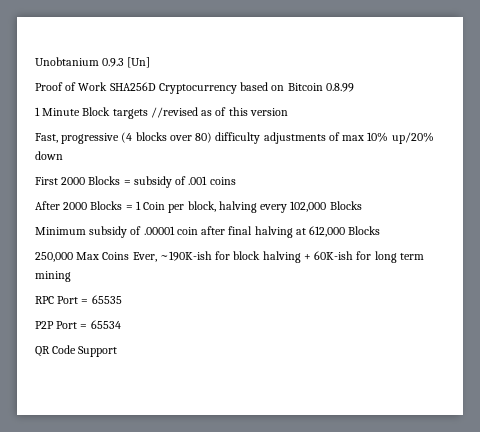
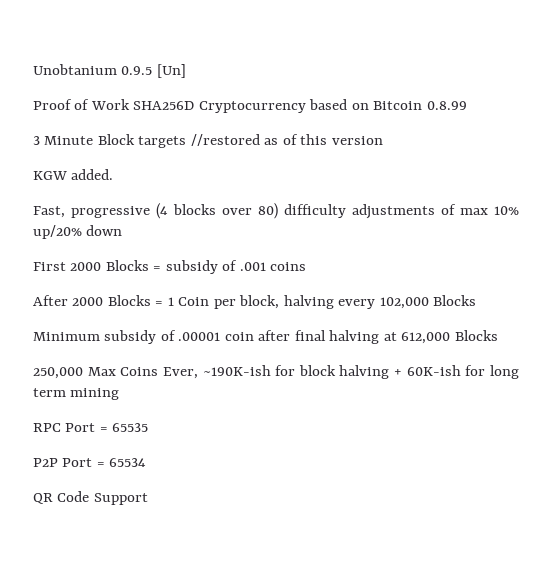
- Unobtanium 0.9.3 [Un]
+ Unobtanium 0.9.5 [Un]
- 1 Minute Block targets //revised as of this version
+ 3 Minute Block targets //restored as of this version
+ KGW added.

